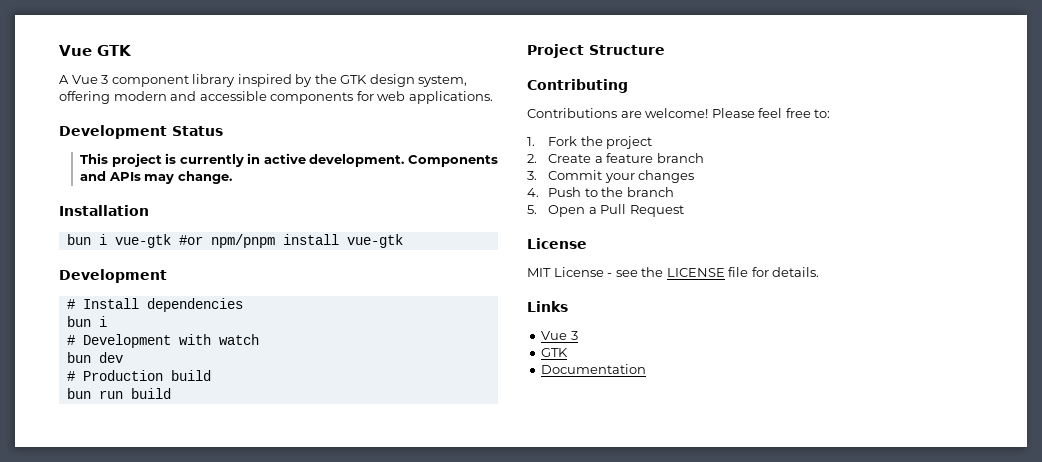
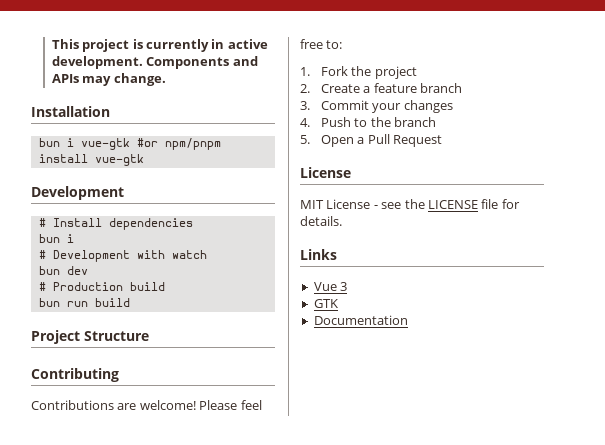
- Vue GTK
- A Vue 3 component library inspired by the GTK design system, offering modern and accessible components for web applications.
- Development Status

